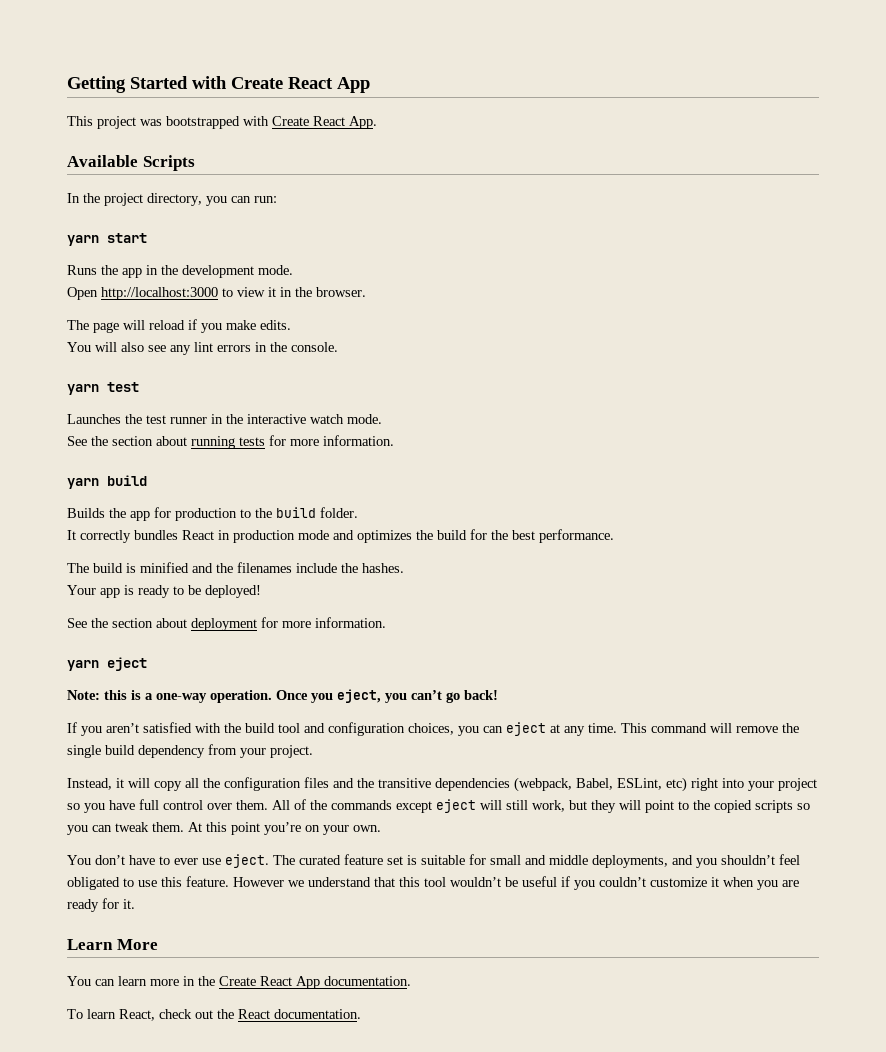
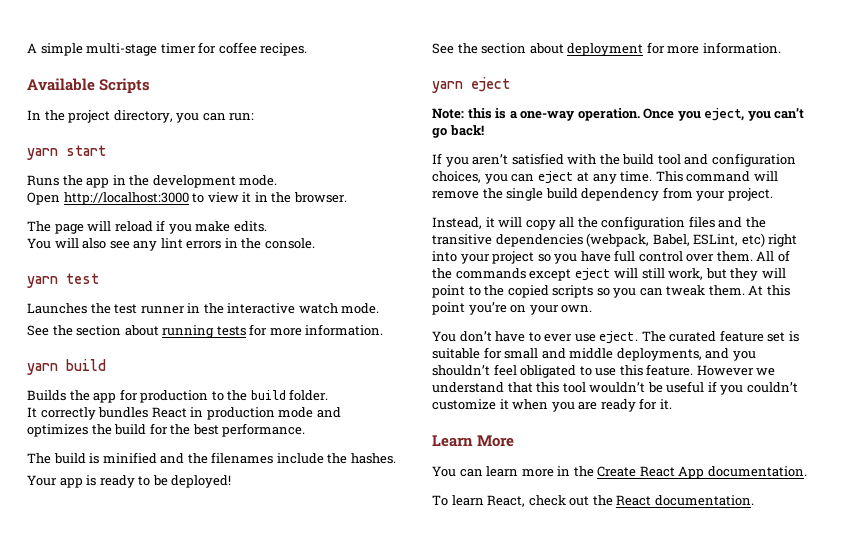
- Getting Started with Create React App
- This project was bootstrapped with Create React App.
+ A simple multi-stage timer for coffee recipes.

